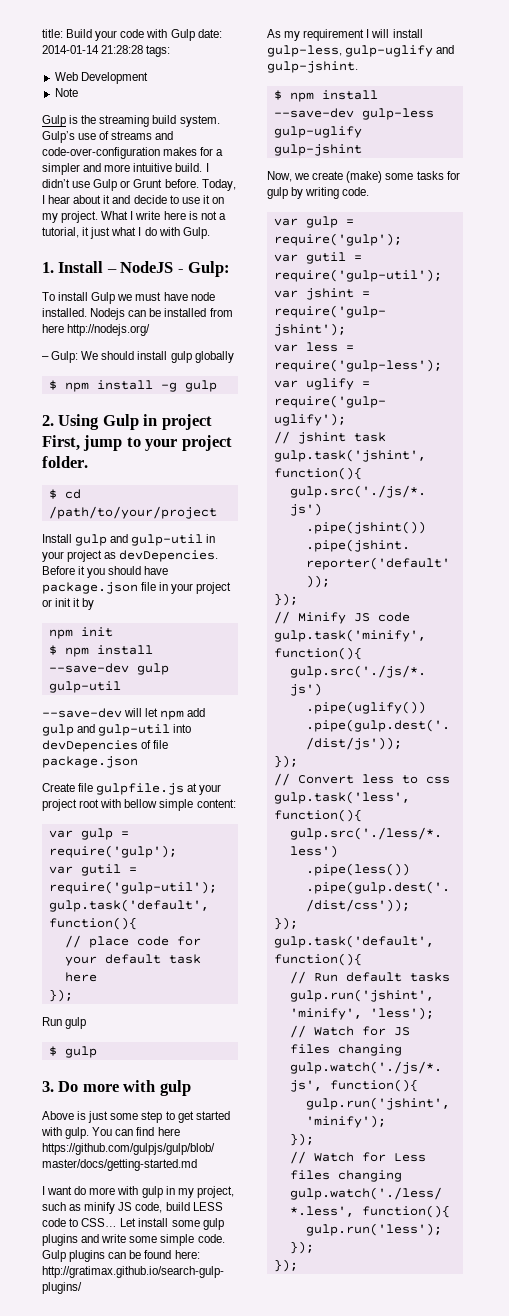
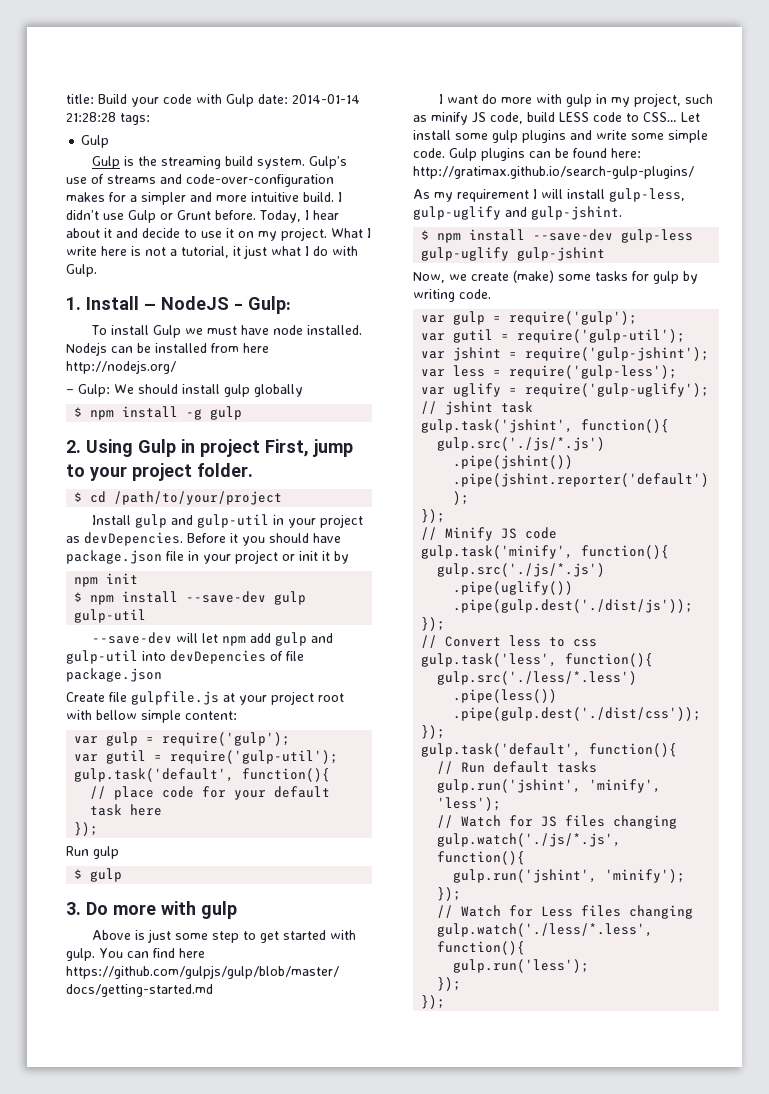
  title: Build your code with Gulp date: 2014-01-14 21:28:28 tags:
- Web Development
- Note
+ Gulp

